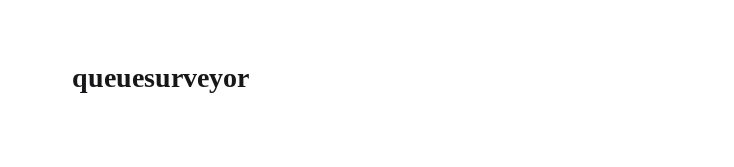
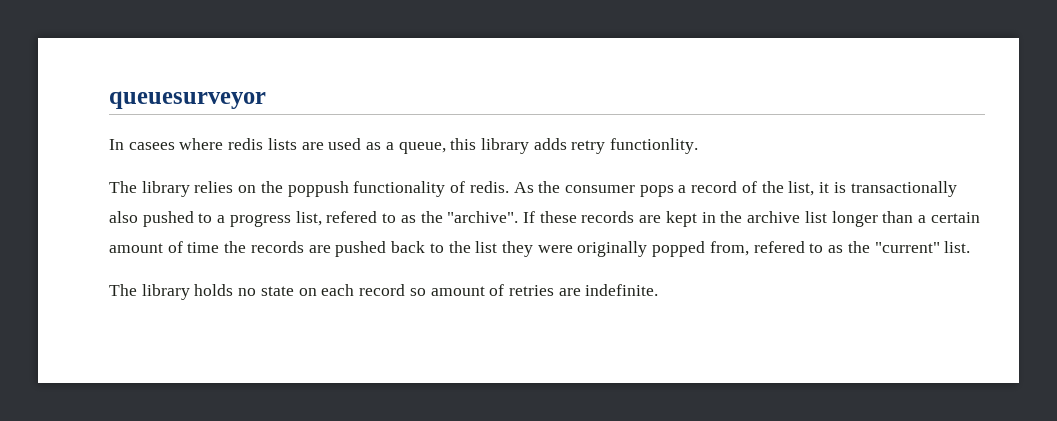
+ In casees where redis lists are used as a queue, this library adds retry functionlity.
+ The library relies on the poppush functionality of redis. As the consumer pops a record of the list, it is transactionally also pushed to a progress list, refered to as the "archive". If these records are kept in the archive list longer than a certain amount of time the records are pushed back to the list they were originally popped from, refered to as the "current" list.
+ The library holds no state on each record so amount of retries are indefinite.

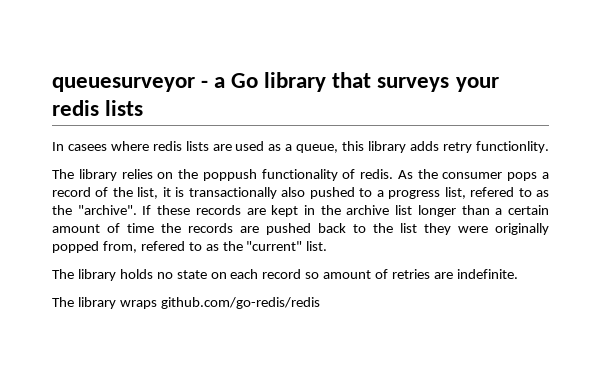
- queuesurveyor
+ queuesurveyor - a Go library that surveys your redis lists
+ The library wraps github.com/go-redis/redis

